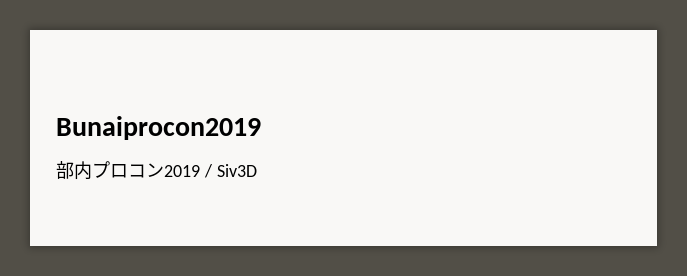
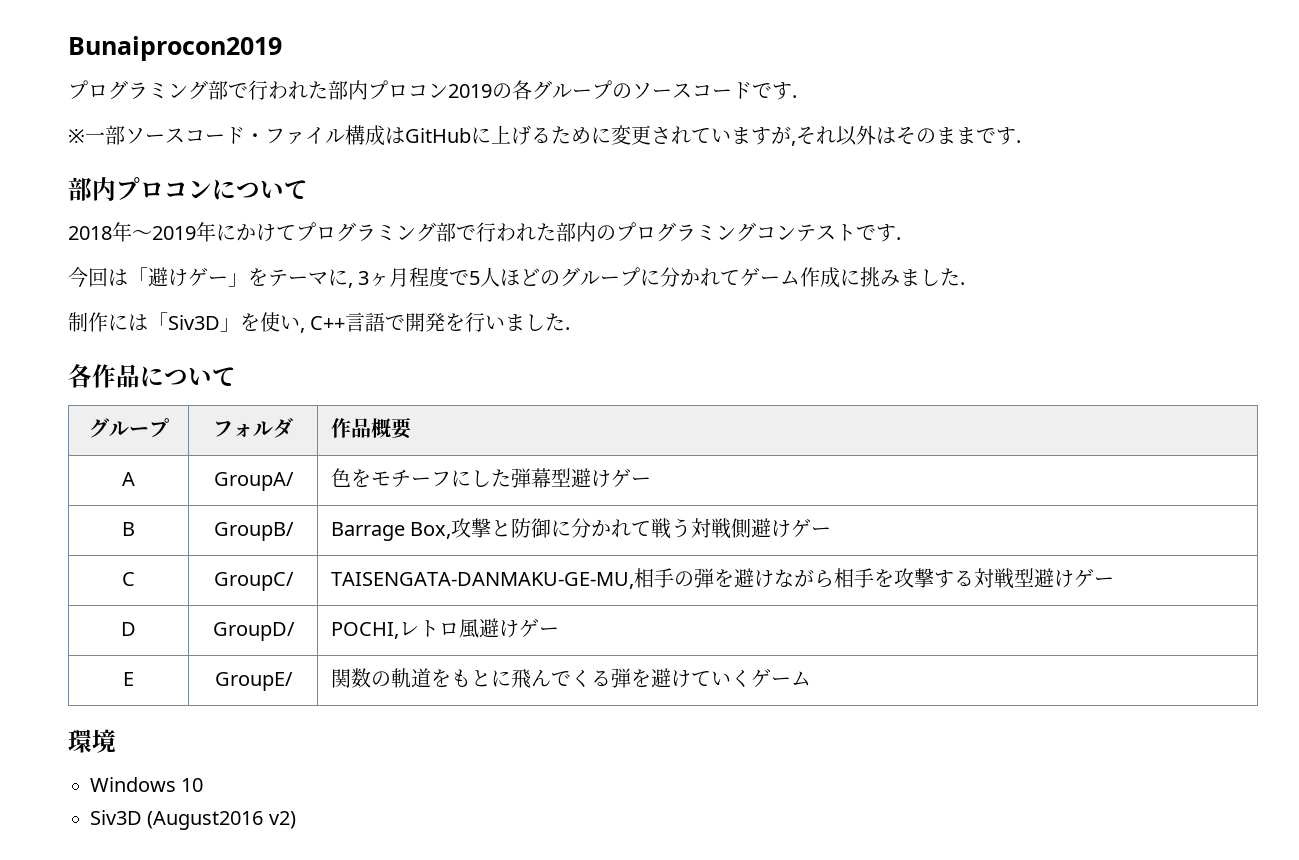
- 部内プロコン2019 / Siv3D
+ プログラミング部で行われた部内プロコン2019の各グループのソースコードです.
+ ※一部ソースコード・ファイル構成はGitHubに上げるために変更されていますが,それ以外はそのままです.
+ 部内プロコンについて
+ 2018年～2019年にかけてプログラミング部で行われた部内のプログラミングコンテストです.
+ 今回は「避けゲー」をテーマに, 3ヶ月程度で5人ほどのグループに分かれてゲーム作成に挑みました.
+ 制作には「Siv3D」を使い, C++言語で開発を行いました.
+ 各作品について
+ グループ | フォルダ | 作品概要
+ A | GroupA/ | 色をモチーフにした弾幕型避けゲー
+ B | GroupB/ | Barrage Box,攻撃と防御に分かれて戦う対戦側避けゲー
+ C | GroupC/ | TAISENGATA-DANMAKU-GE-MU,相手の弾を避けながら相手を攻撃する対戦型避けゲー
+ D | GroupD/ | POCHI,レトロ風避けゲー
+ E | GroupE/ | 関数の軌道をもとに飛んでくる弾を避けていくゲーム
+ 環境
+ Windows 10
+ Siv3D (August2016 v2)

